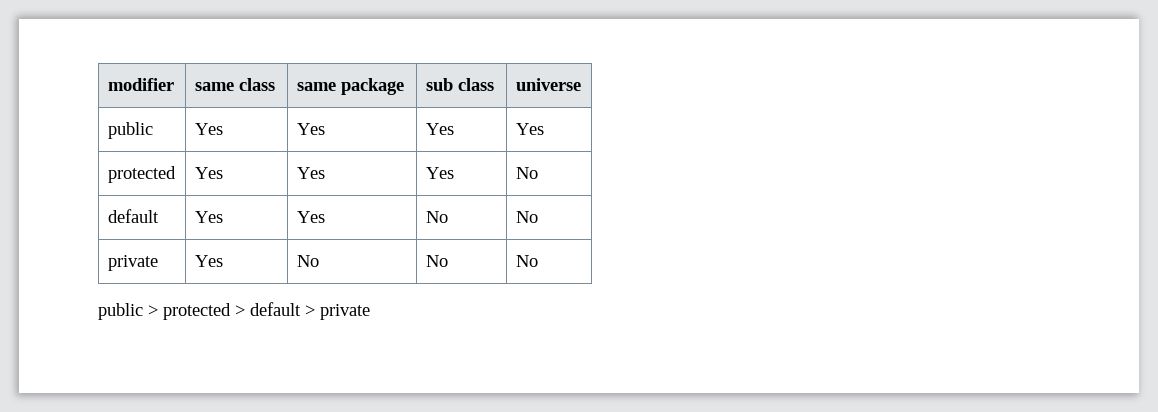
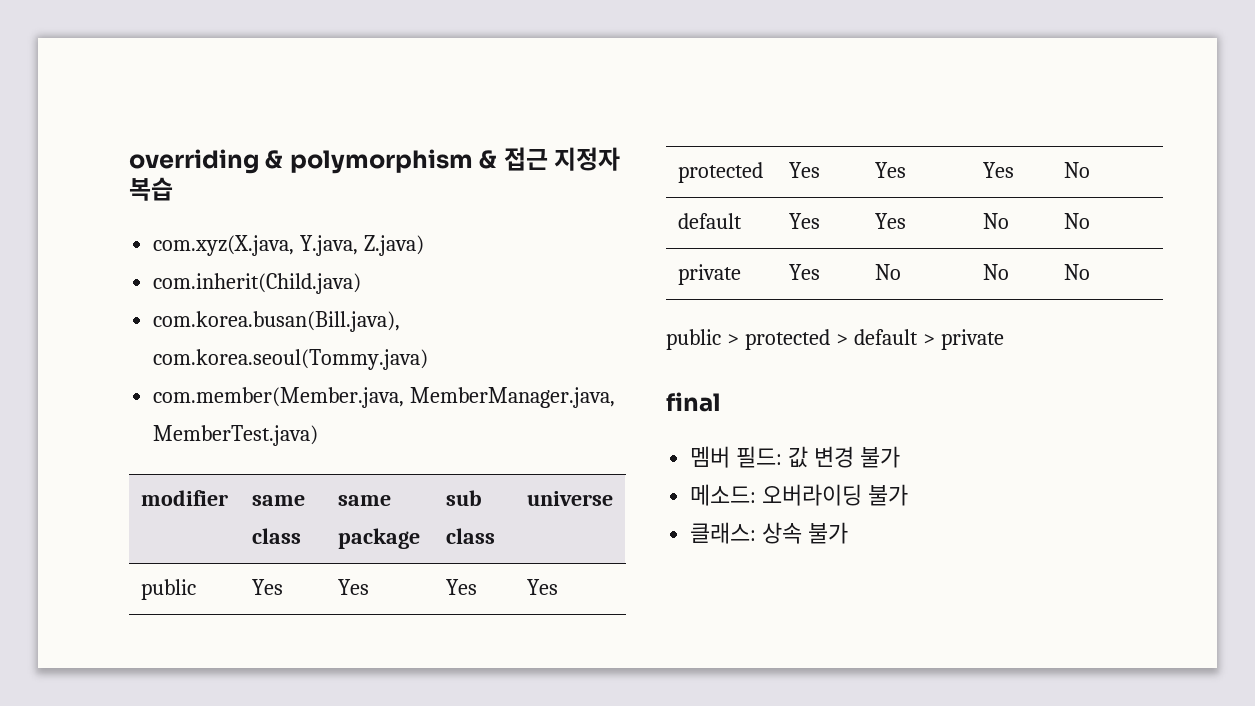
+ overriding & polymorphism & 접근 지정자 복습
+ com.xyz(X.java, Y.java, Z.java)
+ com.inherit(Child.java)
+ com.korea.busan(Bill.java), com.korea.seoul(Tommy.java)
+ com.member(Member.java, MemberManager.java, MemberTest.java)
+ final
+ 멤버 필드: 값 변경 불가
+ 메소드: 오버라이딩 불가
+ 클래스: 상속 불가

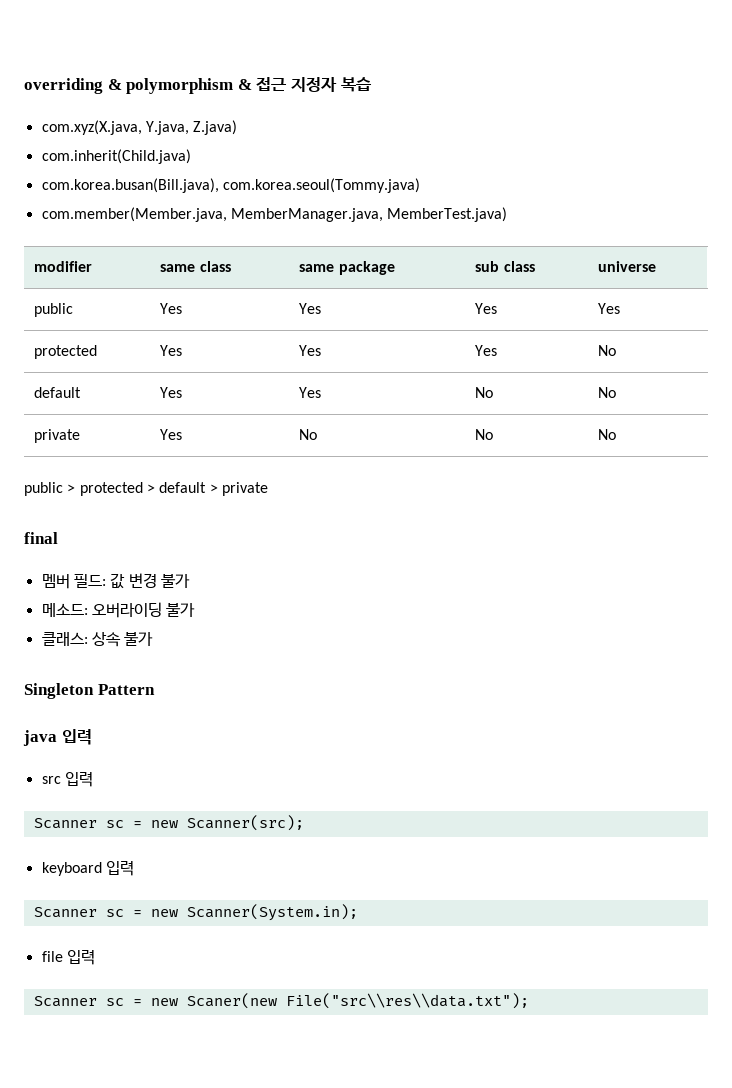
+ Singleton Pattern
+ java 입력
+ src 입력
+ Scanner sc = new Scanner(src);
+ keyboard 입력
+ Scanner sc = new Scanner(System.in);
+ file 입력
+ Scanner sc = new Scaner(new File("src\\res\\data.txt");

